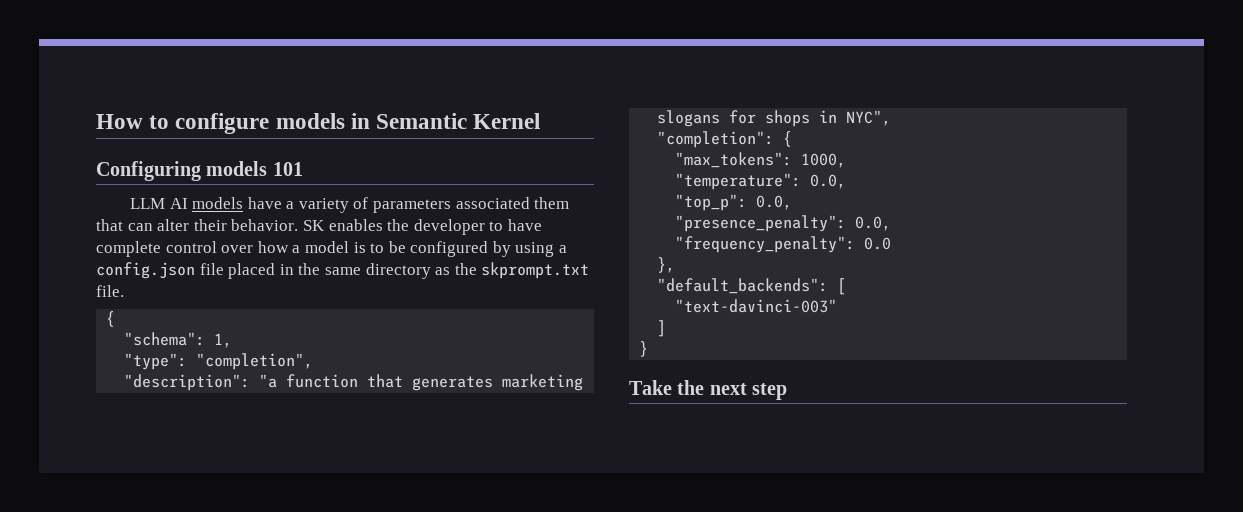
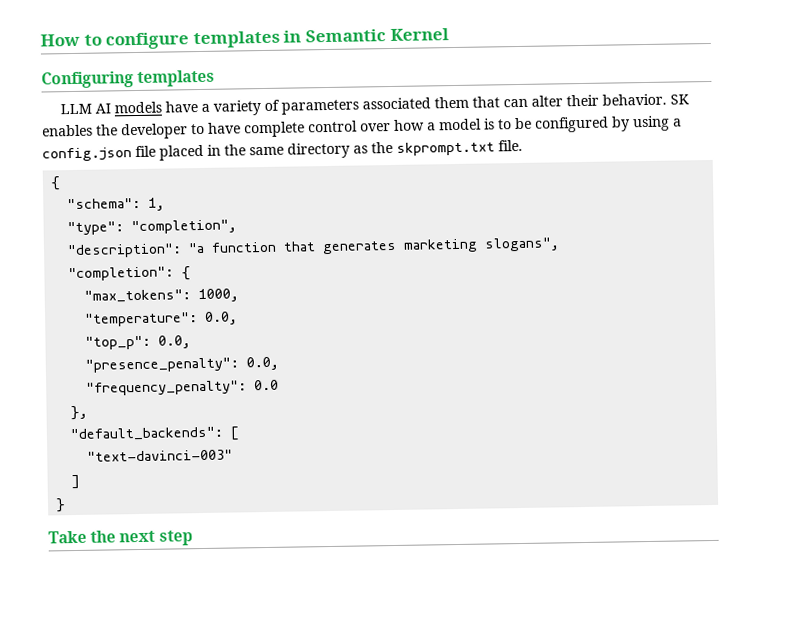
- How to configure models in Semantic Kernel
+ How to configure templates in Semantic Kernel
- Configuring models 101
+ Configuring templates
- "description": "a function that generates marketing slogans for shops in NYC",
+ "description": "a function that generates marketing slogans",

